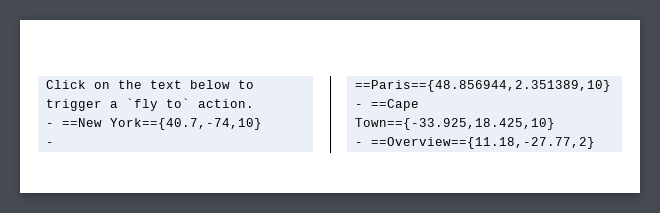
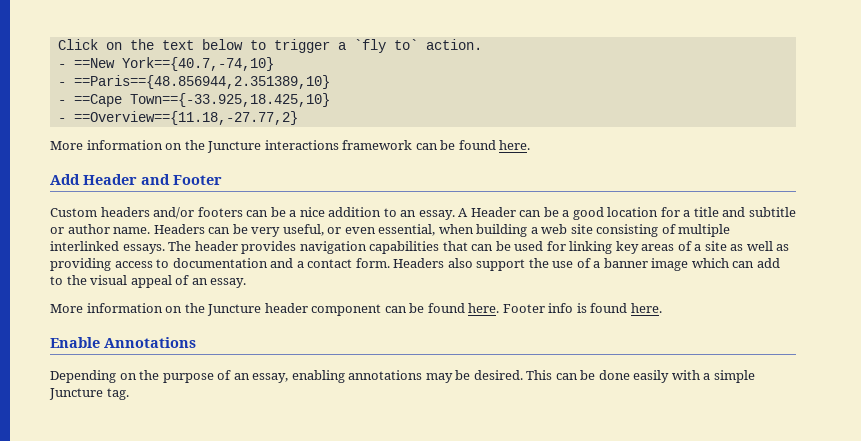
+ More information on the Juncture interactions framework can be found here.
+ Add Header and Footer
+ Custom headers and/or footers can be a nice addition to an essay. A Header can be a good location for a title and subtitle or author name. Headers can be very useful, or even essential, when building a web site consisting of multiple interlinked essays. The header provides navigation capabilities that can be used for linking key areas of a site as well as providing access to documentation and a contact form. Headers also support the use of a banner image which can add to the visual appeal of an essay.
+ More information on the Juncture header component can be found here. Footer info is found here.
+ Enable Annotations
+ Depending on the purpose of an essay, enabling annotations may be desired. This can be done easily with a simple Juncture tag.

